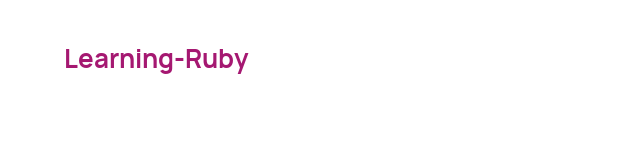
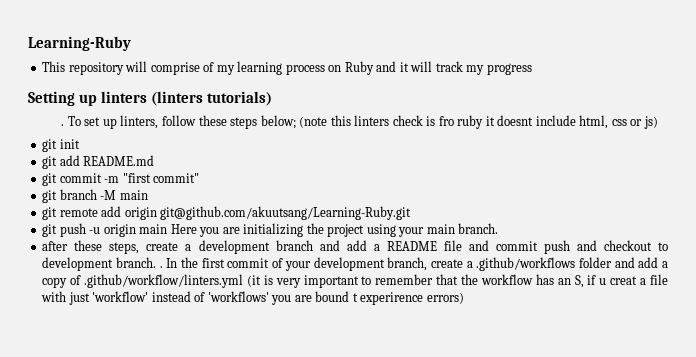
+ This repository will comprise of my learning process on Ruby and it will track my progress
+ Setting up linters (linters tutorials)
+ . To set up linters, follow these steps below; (note this linters check is fro ruby it doesnt include html, css or js)
+ git init
+ git add README.md
+ git commit -m "first commit"
+ git branch -M main
+ git remote add origin git@github.com/akuutsang/Learning-Ruby.git
+ git push -u origin main Here you are initializing the project using your main branch.
+ after these steps, create a development branch and add a README file and commit push and checkout to development branch. . In the first commit of your development branch, create a .github/workflows folder and add a copy of .github/workflow/linters.yml (it is very important to remember that the workflow has an S, if u creat a file with just 'workflow' instead of 'workflows' you are bound t experirence errors)

